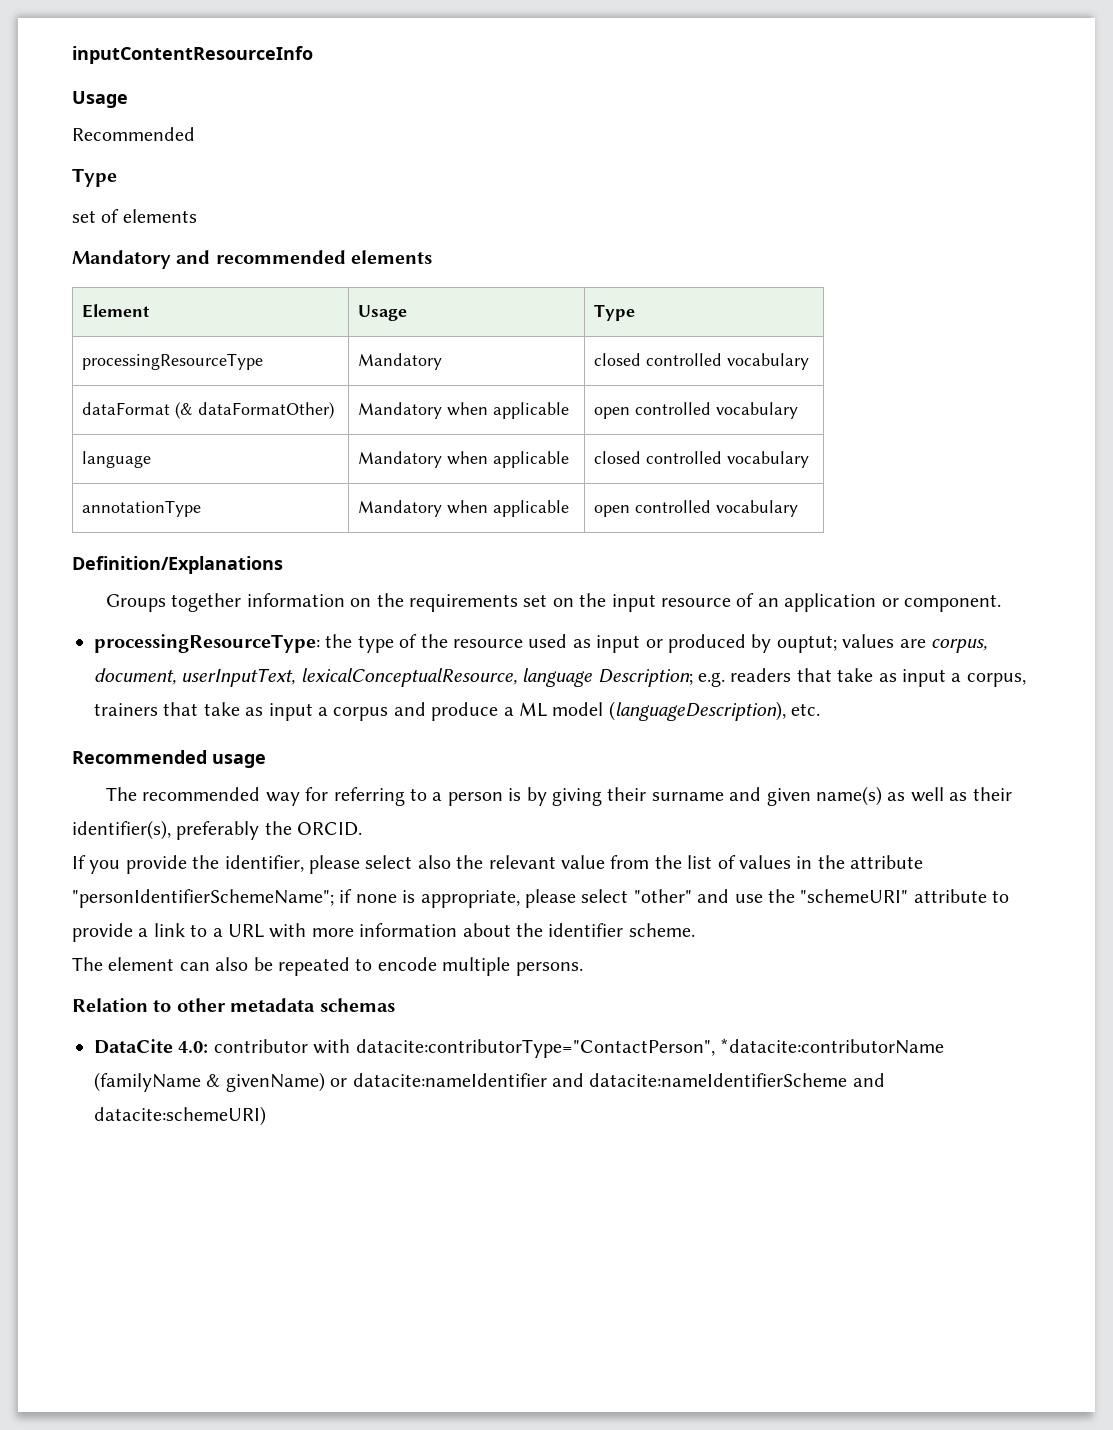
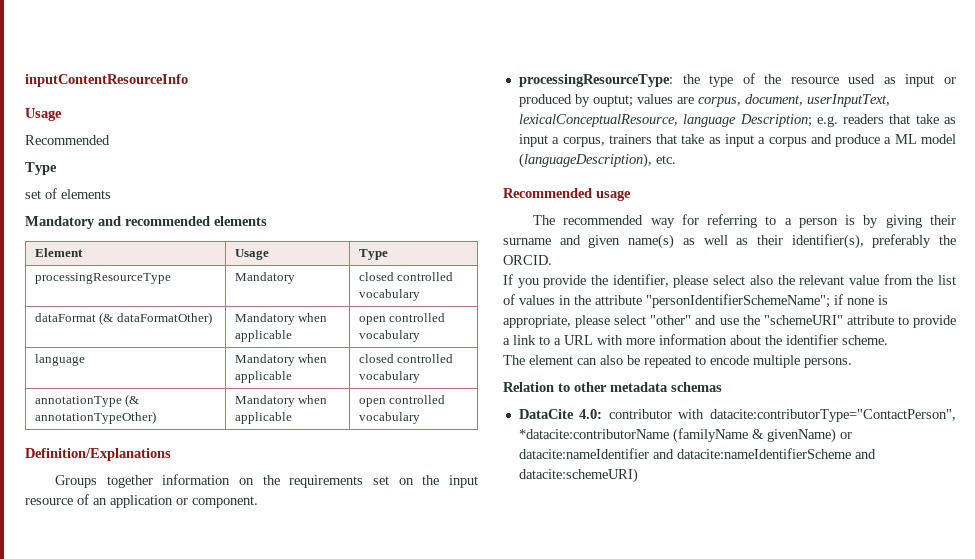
- annotationType | Mandatory when applicable | open controlled vocabulary
+ annotationType (& annotationTypeOther) | Mandatory when applicable | open controlled vocabulary

